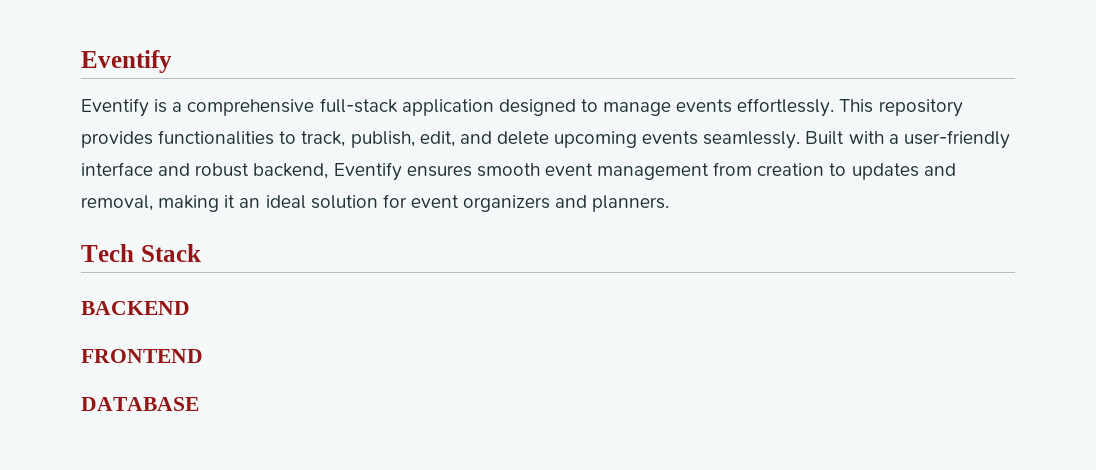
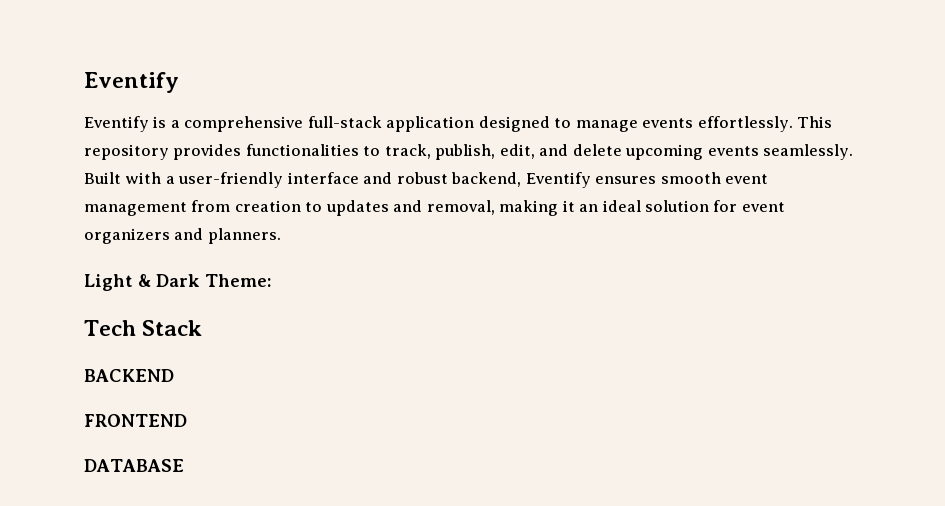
+ Light & Dark Theme:

